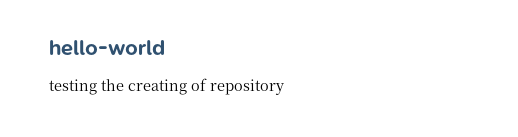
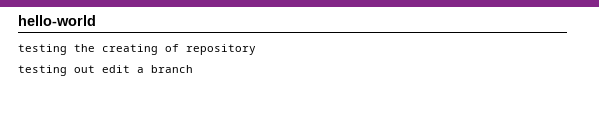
+ testing out edit a branch

